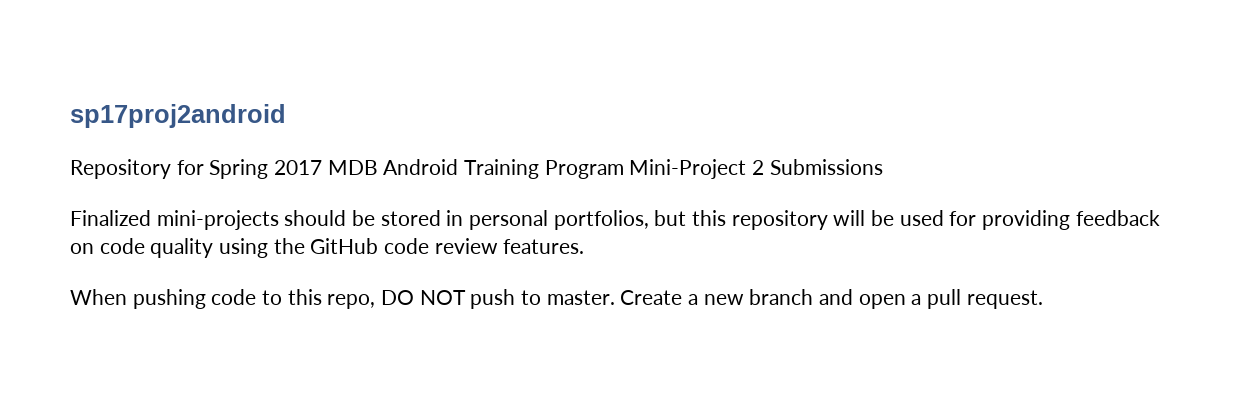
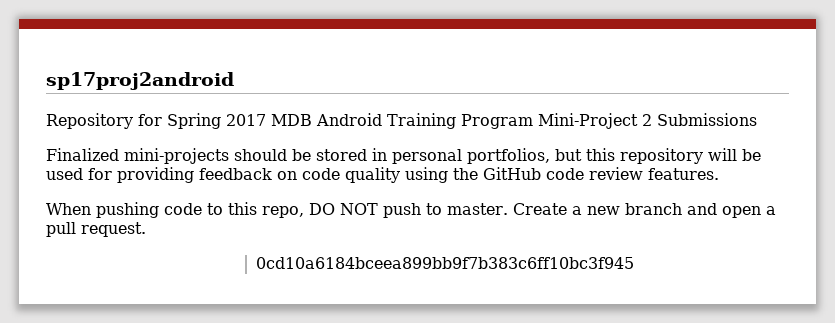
+ 0cd10a6184bceea899bb9f7b383c6ff10bc3f945

